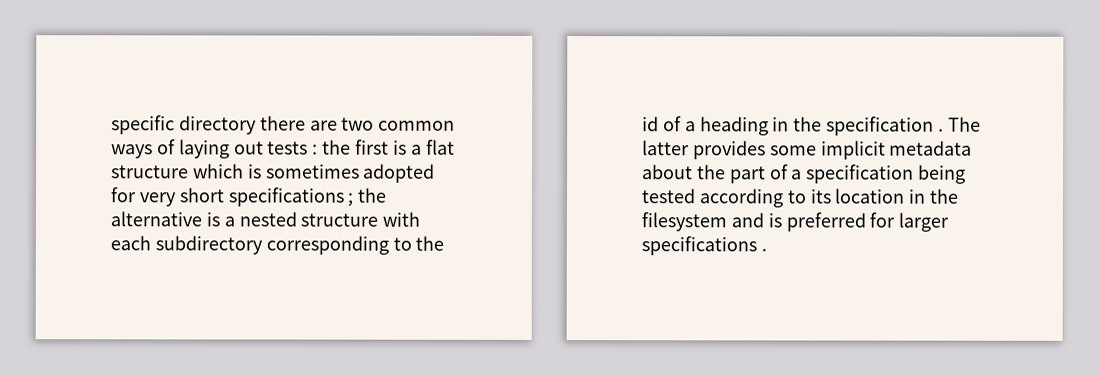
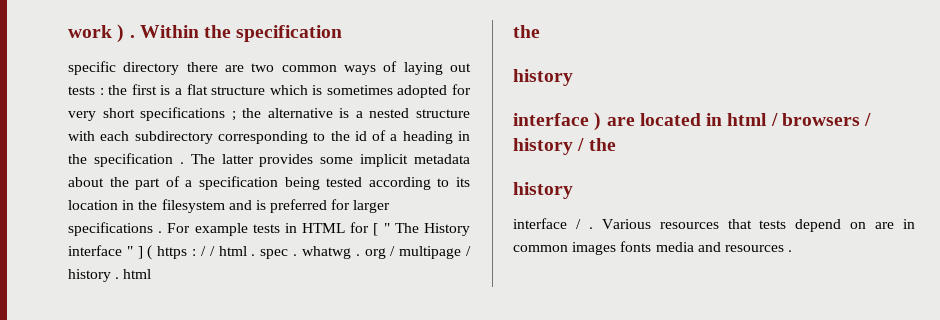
+ work ) . Within the specification
+ For example tests in HTML for [ " The History interface " ] ( https : / / html . spec . whatwg . org / multipage / history . html
+ the
+ history
+ interface ) are located in html / browsers / history / the
+ history
+ interface / . Various resources that tests depend on are in common images fonts media and resources .

